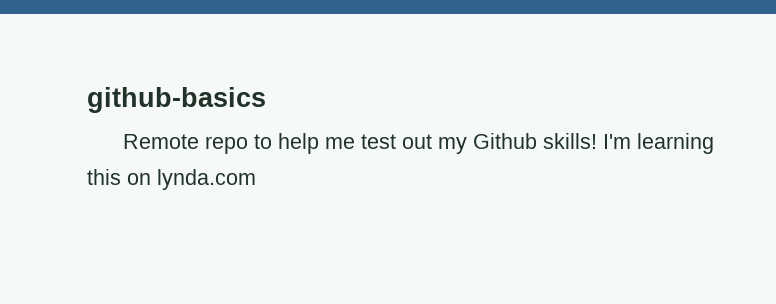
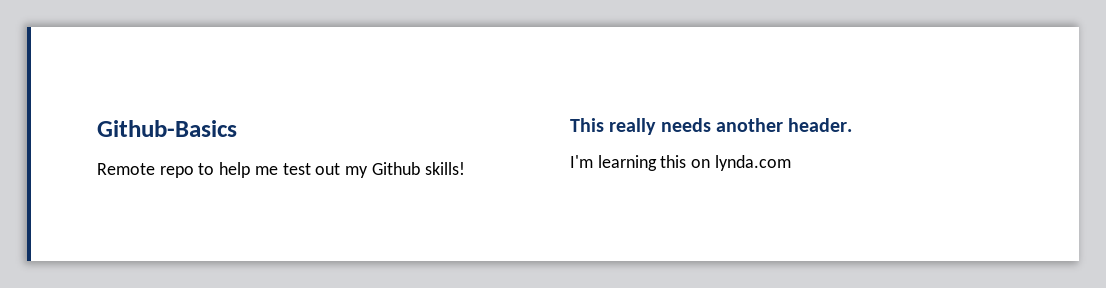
- github-basics
+ Github-Basics
- Remote repo to help me test out my Github skills! I'm learning this on lynda.com
+ Remote repo to help me test out my Github skills!
+ This really needs another header.
+ I'm learning this on lynda.com

